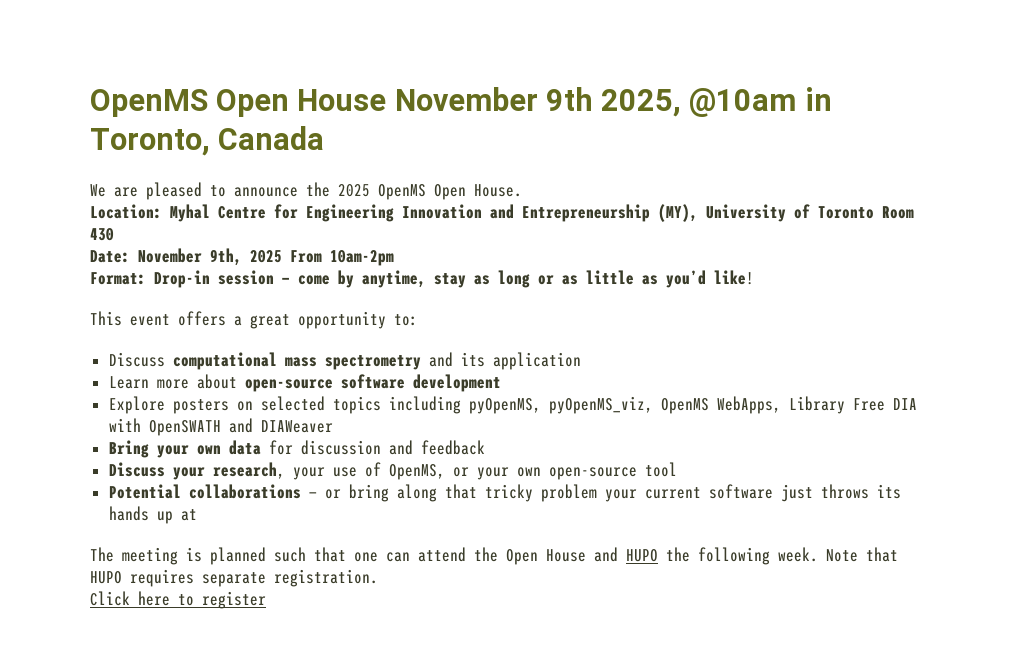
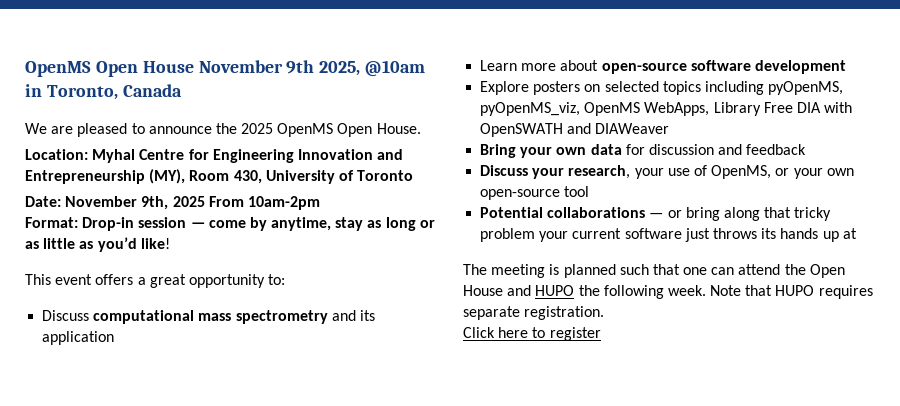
- Location: Myhal Centre for Engineering Innovation and Entrepreneurship (MY), University of Toronto Room 430
+ Location: Myhal Centre for Engineering Innovation and Entrepreneurship (MY), Room 430, University of Toronto

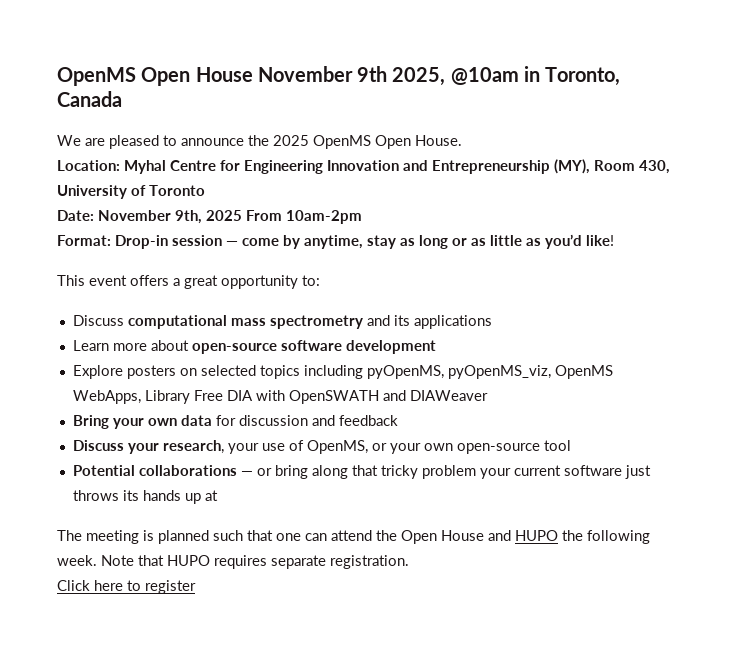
- Discuss computational mass spectrometry and its application
+ Discuss computational mass spectrometry and its applications

